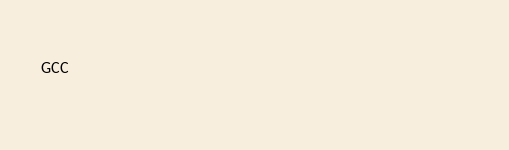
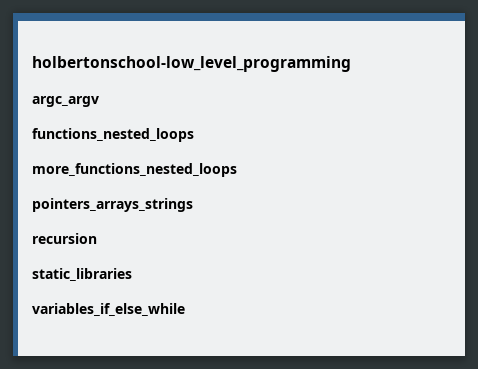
- GCC
+ holbertonschool-low_level_programming
+ argc_argv
+ functions_nested_loops
+ more_functions_nested_loops
+ pointers_arrays_strings
+ recursion
+ static_libraries
+ variables_if_else_while

